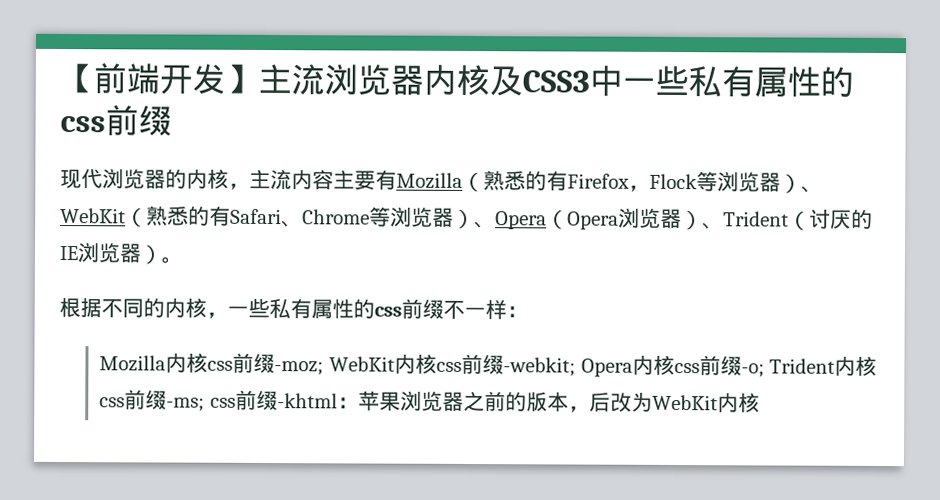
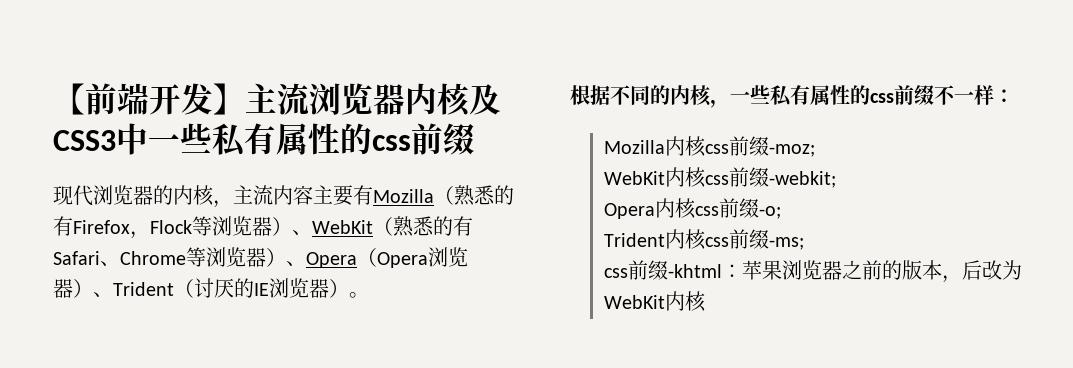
- Mozilla内核css前缀-moz; WebKit内核css前缀-webkit; Opera内核css前缀-o; Trident内核css前缀-ms; css前缀-khtml：苹果浏览器之前的版本，后改为WebKit内核
+ Mozilla内核css前缀-moz;
+ WebKit内核css前缀-webkit;
+ Opera内核css前缀-o;
+ Trident内核css前缀-ms;
+ css前缀-khtml：苹果浏览器之前的版本，后改为WebKit内核

